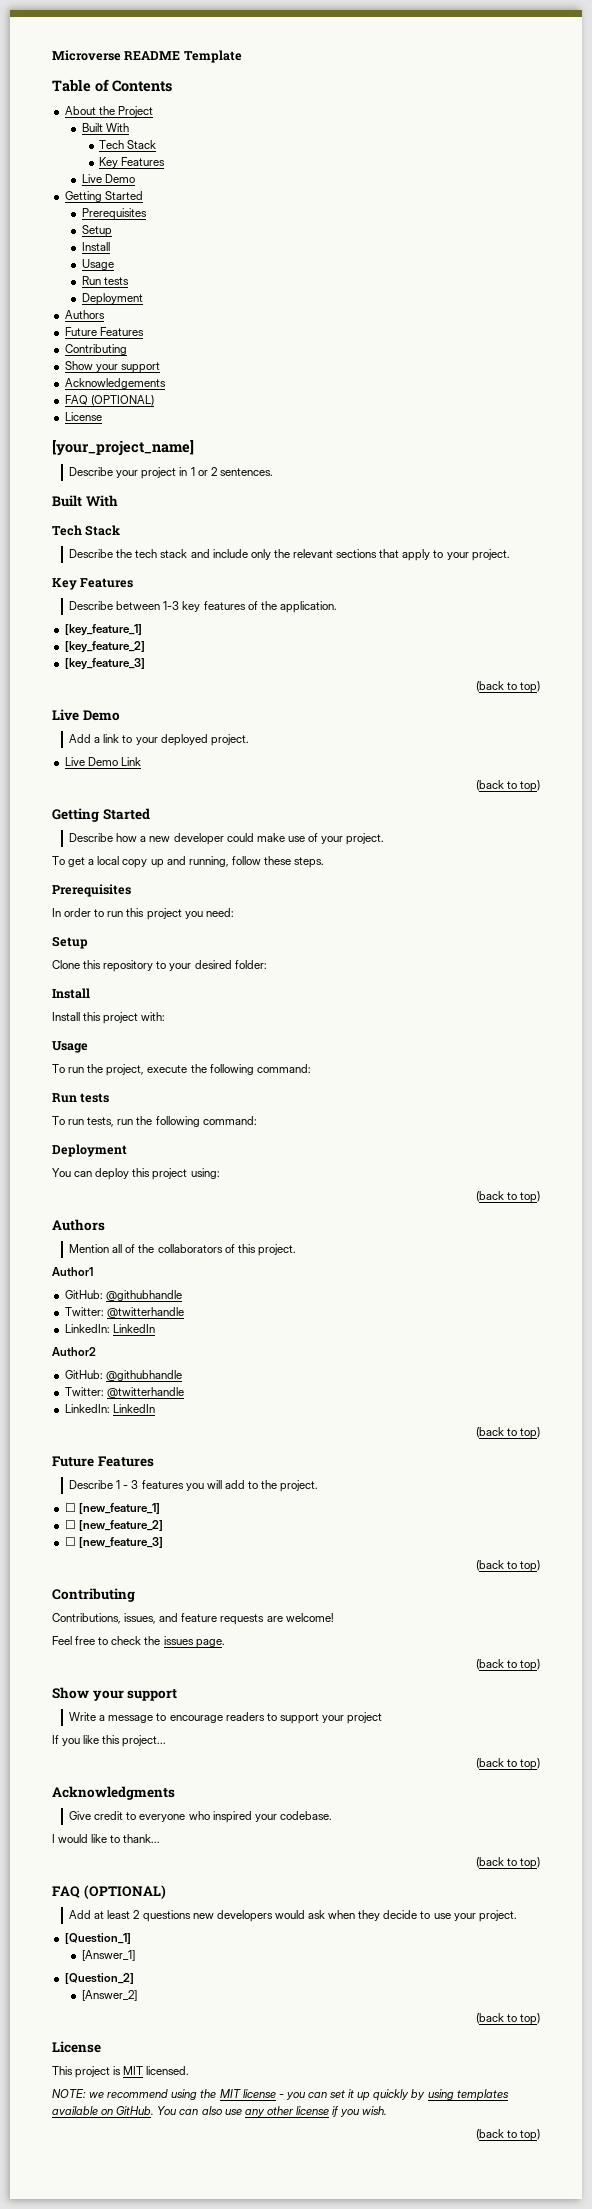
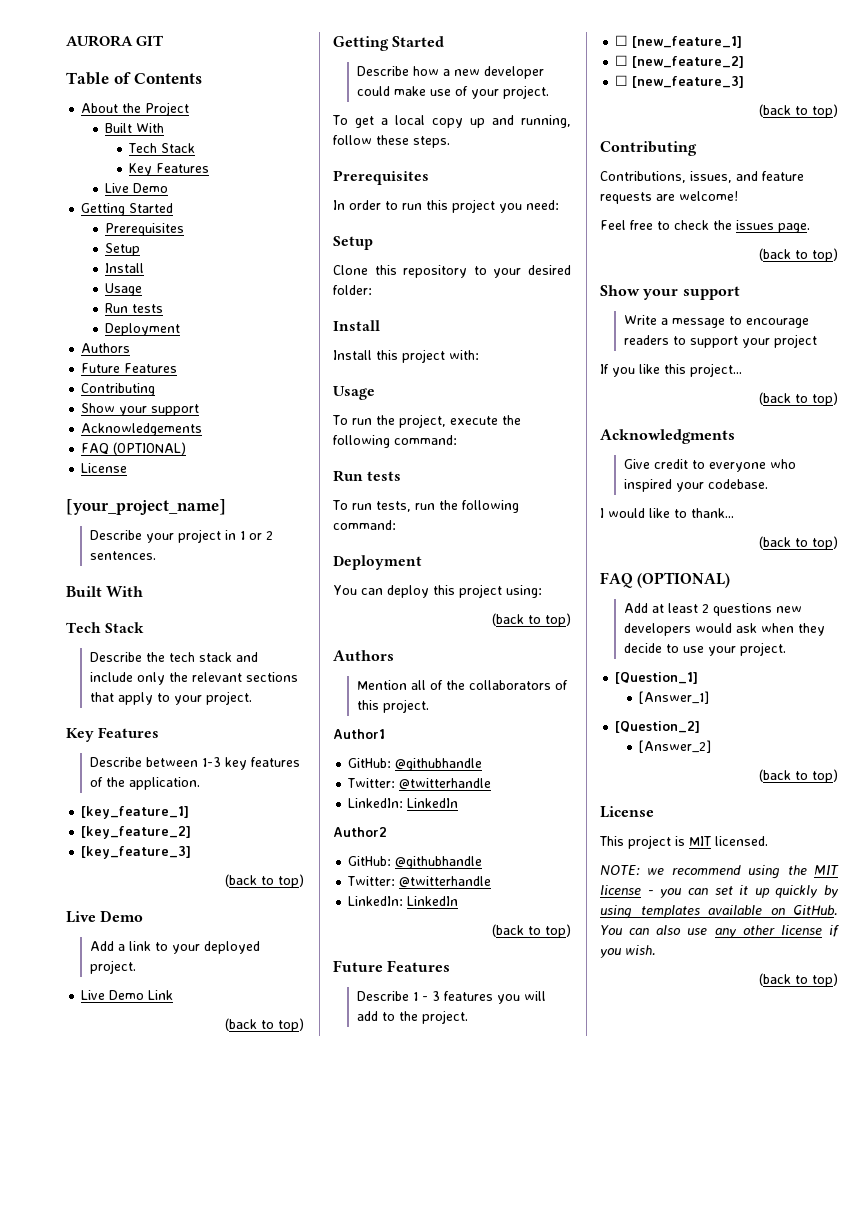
- Microverse README Template
+ AURORA GIT

